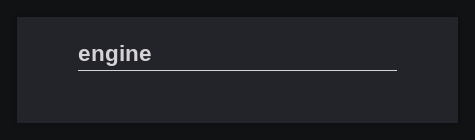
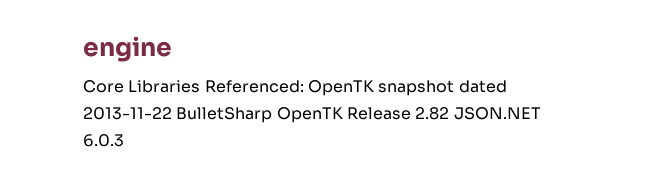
+ Core Libraries Referenced: OpenTK snapshot dated 2013-11-22 BulletSharp OpenTK Release 2.82 JSON.NET 6.0.3

